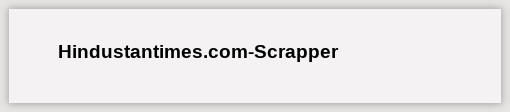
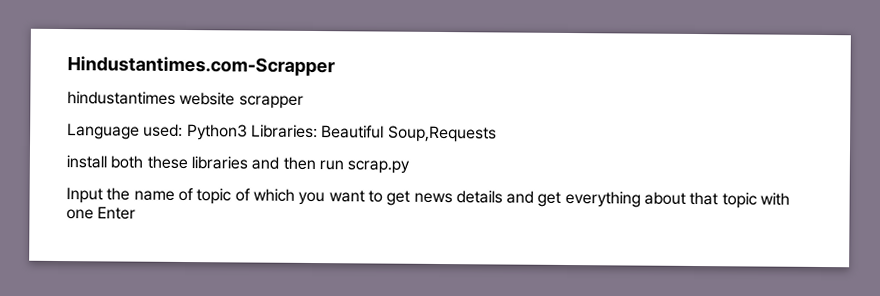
+ hindustantimes website scrapper
+ Language used: Python3 Libraries: Beautiful Soup,Requests
+ install both these libraries and then run scrap.py
+ Input the name of topic of which you want to get news details and get everything about that topic with one Enter

